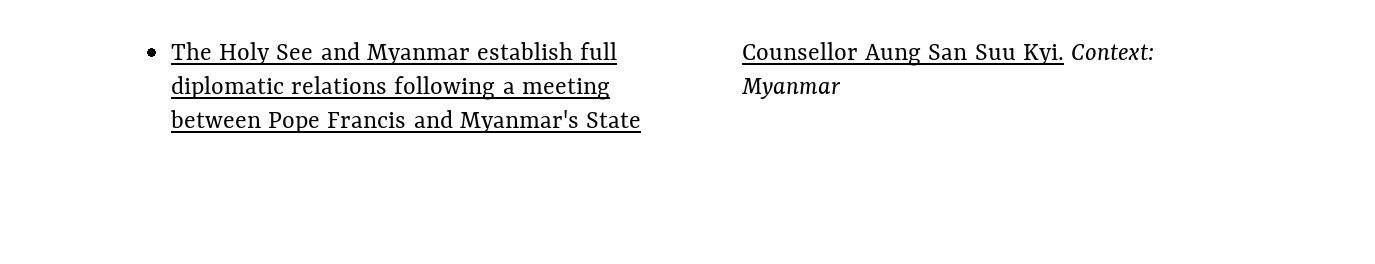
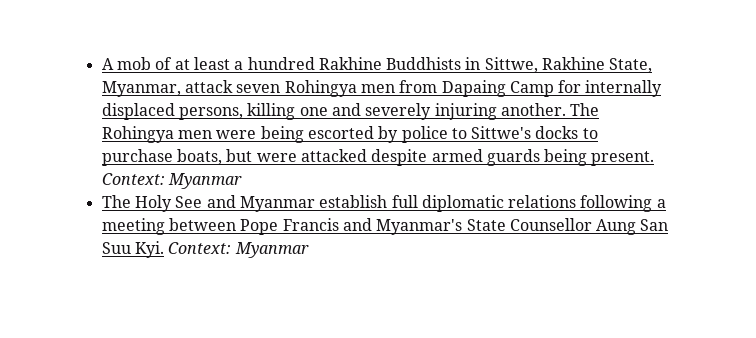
+ A mob of at least a hundred Rakhine Buddhists in Sittwe, Rakhine State, Myanmar, attack seven Rohingya men from Dapaing Camp for internally displaced persons, killing one and severely injuring another. The Rohingya men were being escorted by police to Sittwe's docks to purchase boats, but were attacked despite armed guards being present. Context: Myanmar

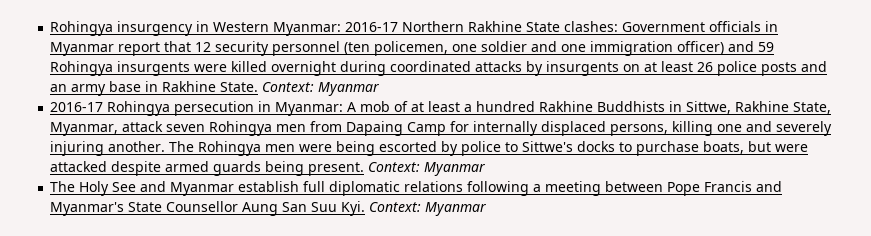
- A mob of at least a hundred Rakhine Buddhists in Sittwe, Rakhine State, Myanmar, attack seven Rohingya men from Dapaing Camp for internally displaced persons, killing one and severely injuring another.
+ Rohingya insurgency in Western Myanmar: 2016-17 Northern Rakhine State clashes: Government officials in Myanmar report that 12 security personnel (ten policemen, one soldier and one immigration officer) and 59 Rohingya insurgents were killed overnight during coordinated attacks by insurgents on at least 26 police posts and an army base in Rakhine State. Context: Myanmar
+ 2016-17 Rohingya persecution in Myanmar: A mob of at least a hundred Rakhine Buddhists in Sittwe, Rakhine State, Myanmar, attack seven Rohingya men from Dapaing Camp for internally displaced persons, killing one and severely injuring another.

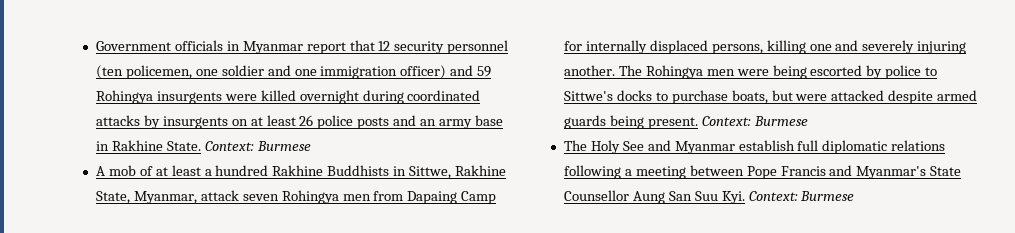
- Rohingya insurgency in Western Myanmar: 2016-17 Northern Rakhine State clashes: Government officials in Myanmar report that 12 security personnel (ten policemen, one soldier and one immigration officer) and 59 Rohingya insurgents were killed overnight during coordinated attacks by insurgents on at least 26 police posts and an army base in Rakhine State. Context: Myanmar
- 2016-17 Rohingya persecution in Myanmar: A mob of at least a hundred Rakhine Buddhists in Sittwe, Rakhine State, Myanmar, attack seven Rohingya men from Dapaing Camp for internally displaced persons, killing one and severely injuring another.
+ Government officials in Myanmar report that 12 security personnel (ten policemen, one soldier and one immigration officer) and 59 Rohingya insurgents were killed overnight during coordinated attacks by insurgents on at least 26 police posts and an army base in Rakhine State. Context: Burmese
+ A mob of at least a hundred Rakhine Buddhists in Sittwe, Rakhine State, Myanmar, attack seven Rohingya men from Dapaing Camp for internally displaced persons, killing one and severely injuring another.
- The Rohingya men were being escorted by police to Sittwe's docks to purchase boats, but were attacked despite armed guards being present. Context: Myanmar
+ The Rohingya men were being escorted by police to Sittwe's docks to purchase boats, but were attacked despite armed guards being present. Context: Burmese
- The Holy See and Myanmar establish full diplomatic relations following a meeting between Pope Francis and Myanmar's State Counsellor Aung San Suu Kyi. Context: Myanmar
+ The Holy See and Myanmar establish full diplomatic relations following a meeting between Pope Francis and Myanmar's State Counsellor Aung San Suu Kyi. Context: Burmese

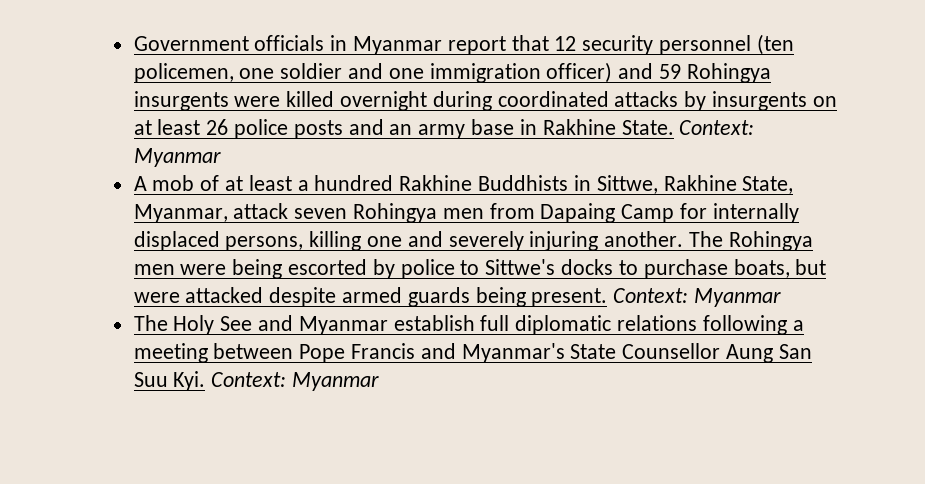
- Government officials in Myanmar report that 12 security personnel (ten policemen, one soldier and one immigration officer) and 59 Rohingya insurgents were killed overnight during coordinated attacks by insurgents on at least 26 police posts and an army base in Rakhine State. Context: Burmese
+ Government officials in Myanmar report that 12 security personnel (ten policemen, one soldier and one immigration officer) and 59 Rohingya insurgents were killed overnight during coordinated attacks by insurgents on at least 26 police posts and an army base in Rakhine State. Context: Myanmar
- The Rohingya men were being escorted by police to Sittwe's docks to purchase boats, but were attacked despite armed guards being present. Context: Burmese
+ The Rohingya men were being escorted by police to Sittwe's docks to purchase boats, but were attacked despite armed guards being present. Context: Myanmar
- The Holy See and Myanmar establish full diplomatic relations following a meeting between Pope Francis and Myanmar's State Counsellor Aung San Suu Kyi. Context: Burmese
+ The Holy See and Myanmar establish full diplomatic relations following a meeting between Pope Francis and Myanmar's State Counsellor Aung San Suu Kyi. Context: Myanmar

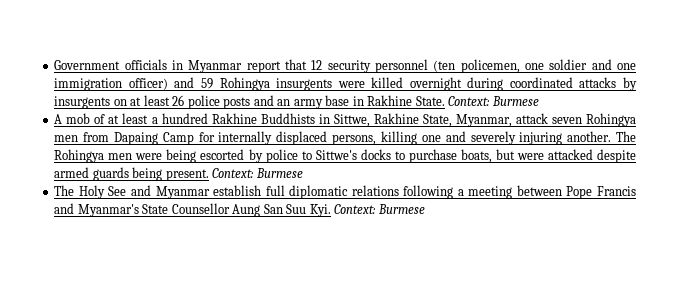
- Government officials in Myanmar report that 12 security personnel (ten policemen, one soldier and one immigration officer) and 59 Rohingya insurgents were killed overnight during coordinated attacks by insurgents on at least 26 police posts and an army base in Rakhine State. Context: Myanmar
+ Government officials in Myanmar report that 12 security personnel (ten policemen, one soldier and one immigration officer) and 59 Rohingya insurgents were killed overnight during coordinated attacks by insurgents on at least 26 police posts and an army base in Rakhine State. Context: Burmese
- The Rohingya men were being escorted by police to Sittwe's docks to purchase boats, but were attacked despite armed guards being present. Context: Myanmar
+ The Rohingya men were being escorted by police to Sittwe's docks to purchase boats, but were attacked despite armed guards being present. Context: Burmese
- The Holy See and Myanmar establish full diplomatic relations following a meeting between Pope Francis and Myanmar's State Counsellor Aung San Suu Kyi. Context: Myanmar
+ The Holy See and Myanmar establish full diplomatic relations following a meeting between Pope Francis and Myanmar's State Counsellor Aung San Suu Kyi. Context: Burmese

